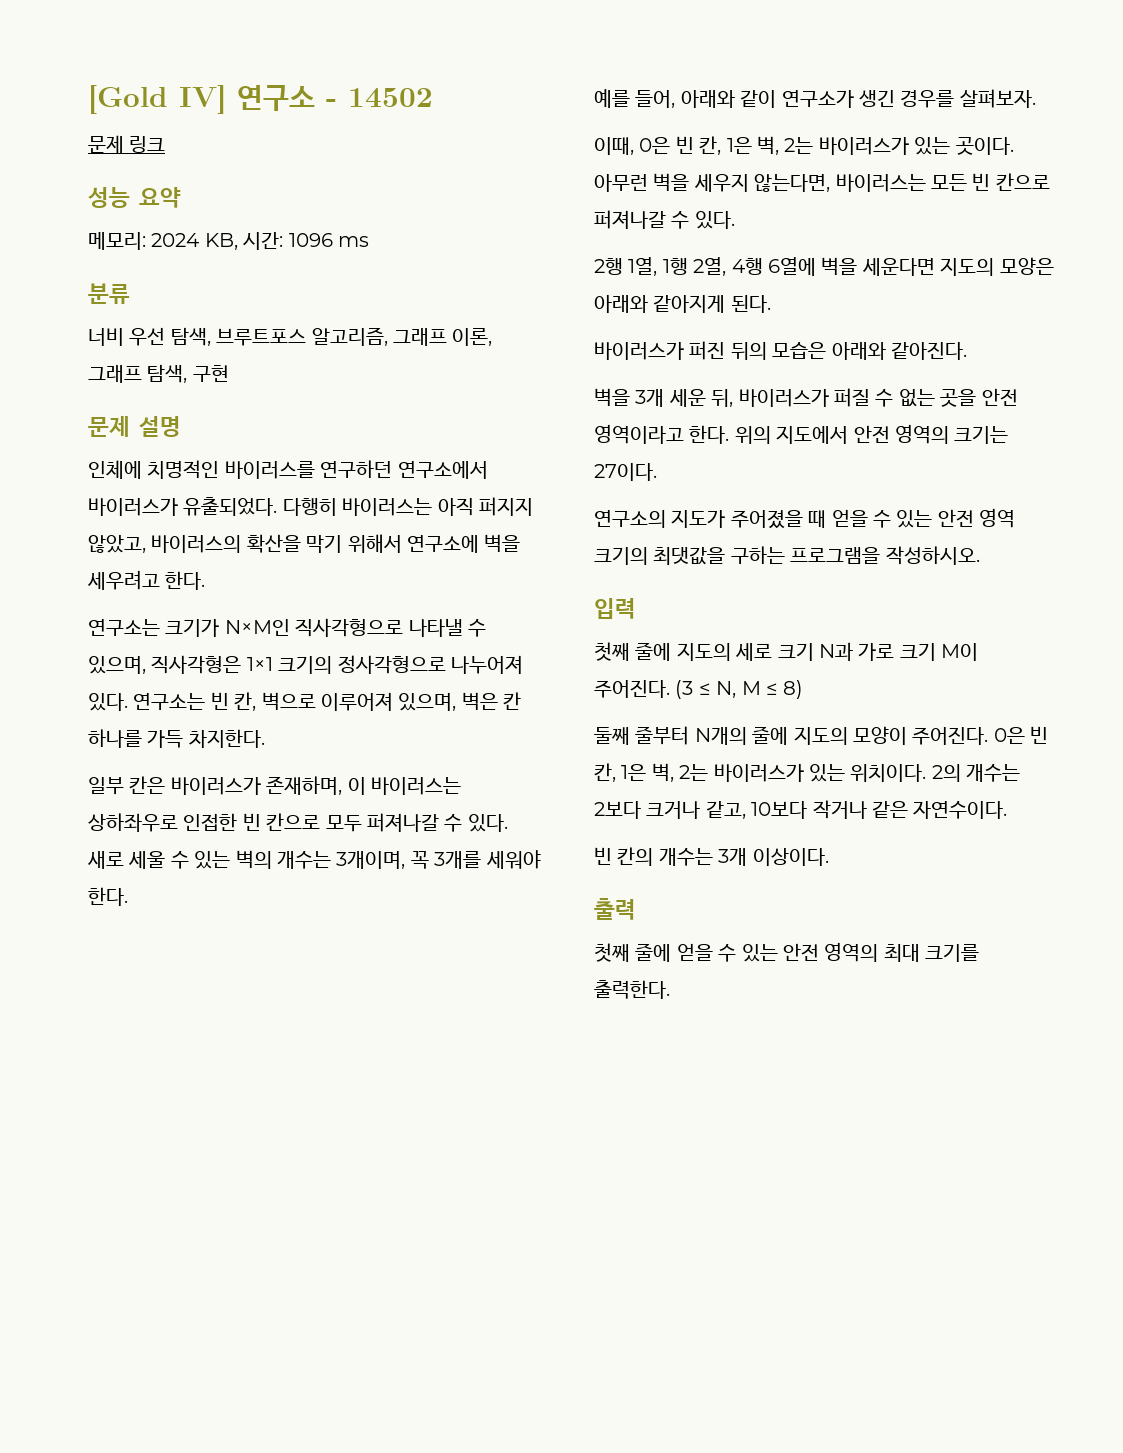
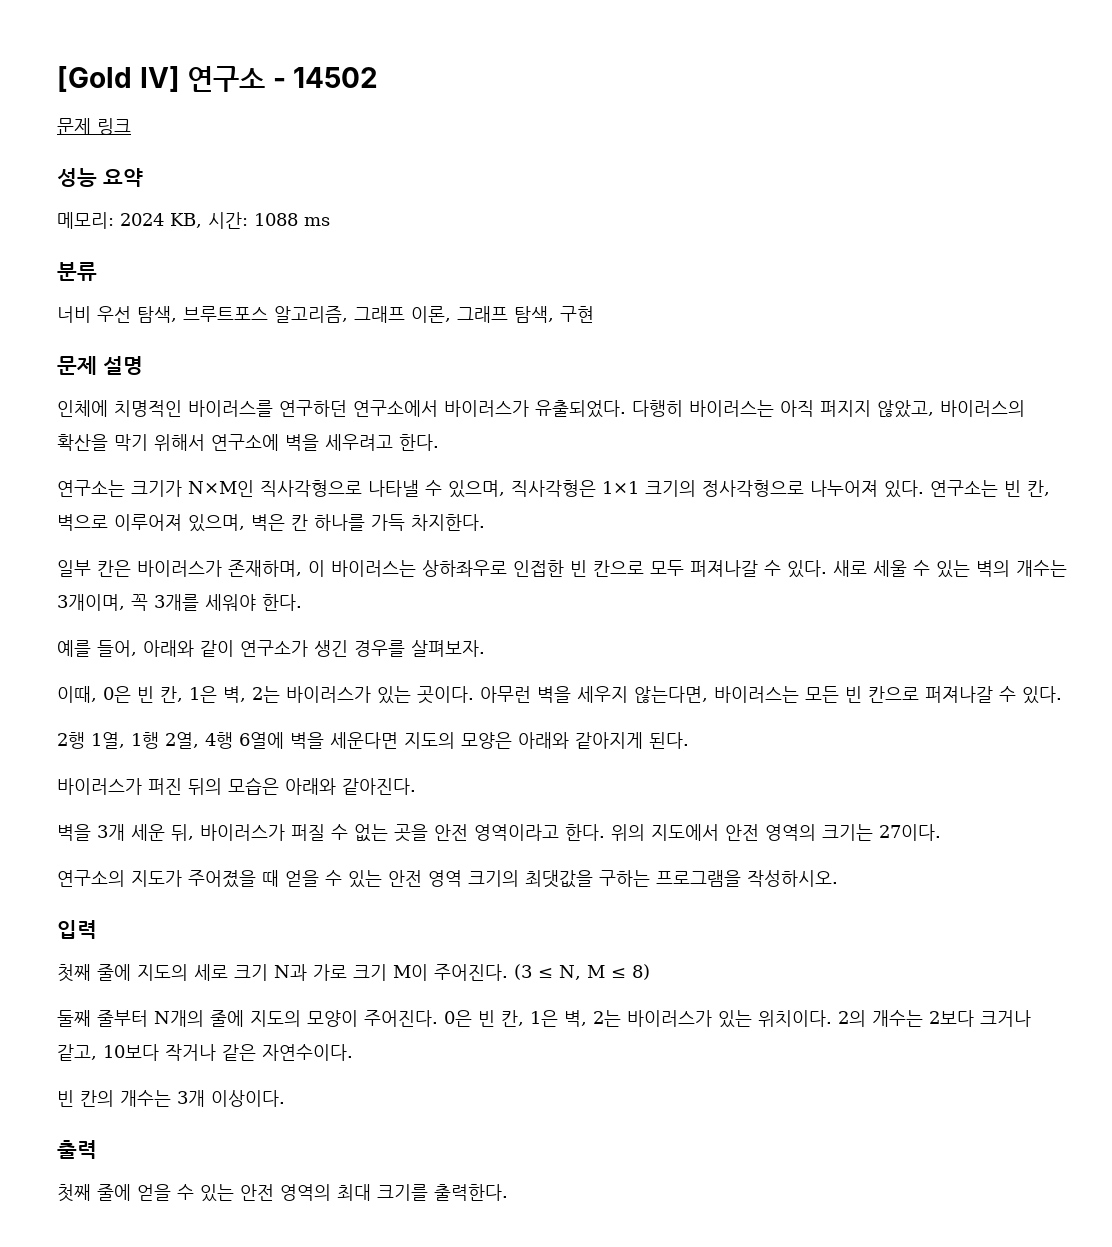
- 메모리: 2024 KB, 시간: 1096 ms
+ 메모리: 2024 KB, 시간: 1088 ms

